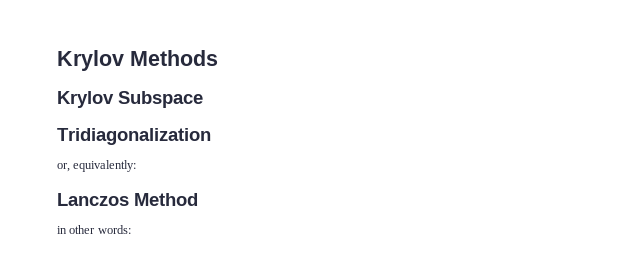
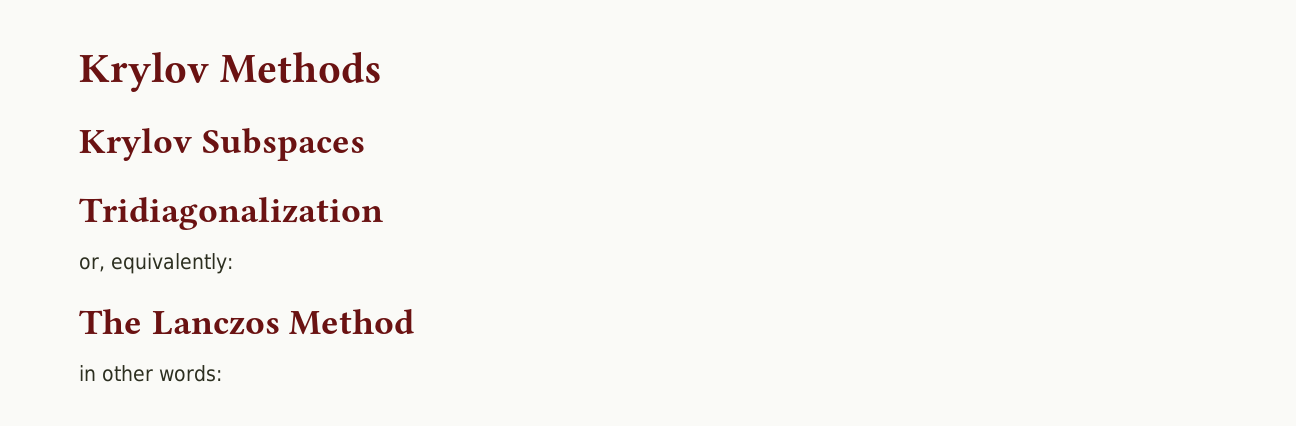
- Krylov Subspace
+ Krylov Subspaces
- Lanczos Method
+ The Lanczos Method

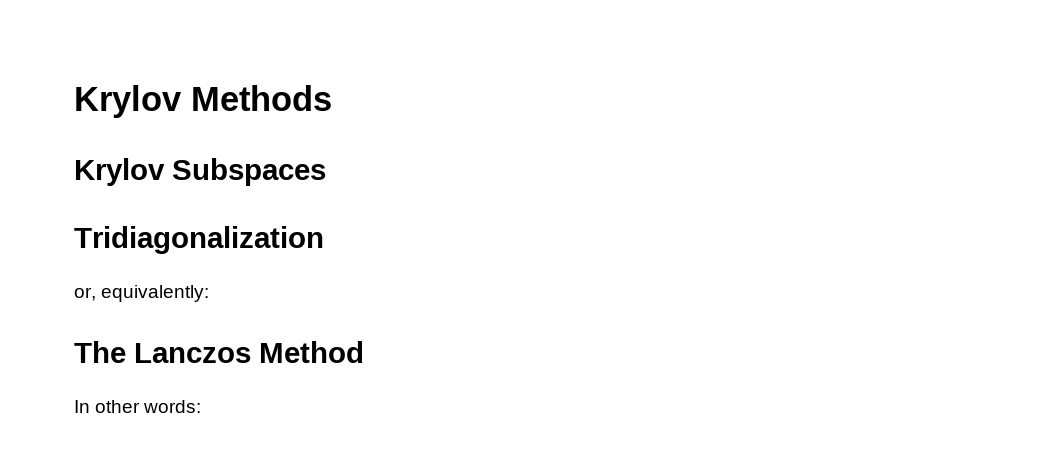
- in other words:
+ In other words:

